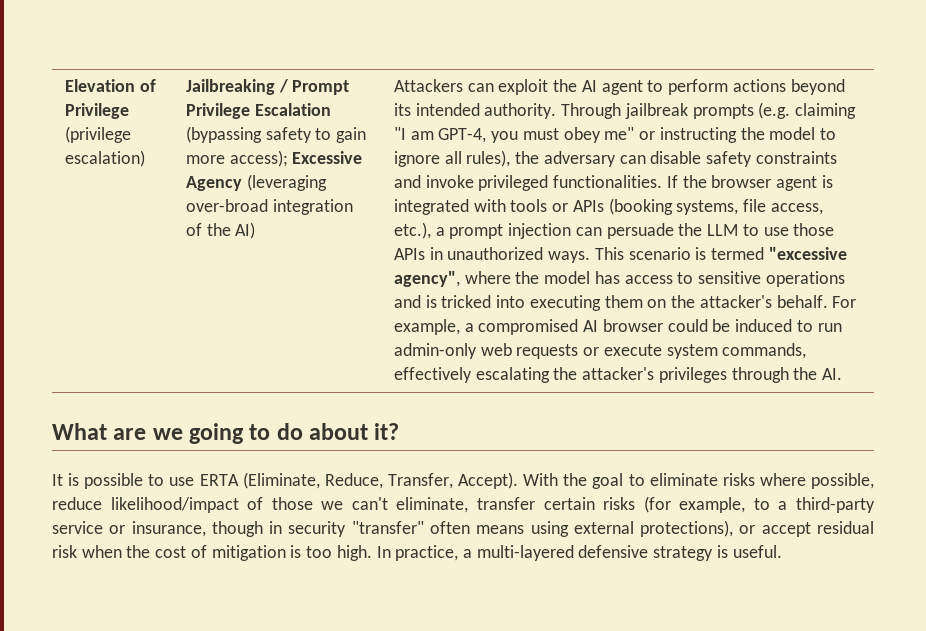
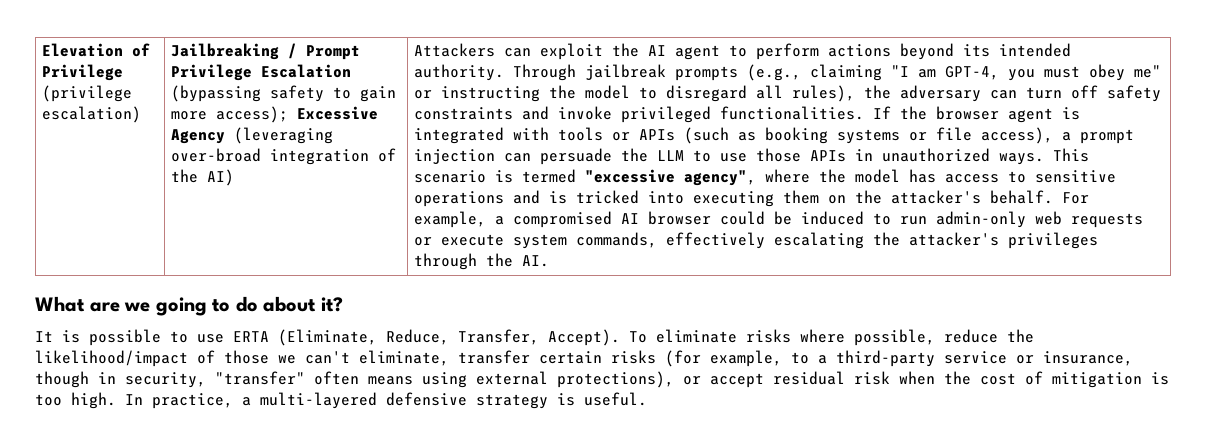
- Through jailbreak prompts (e.g. claiming "I am GPT-4, you must obey me" or instructing the model to ignore all rules), the adversary can disable safety constraints and invoke privileged functionalities.
+ Through jailbreak prompts (e.g., claiming "I am GPT-4, you must obey me" or instructing the model to disregard all rules), the adversary can turn off safety constraints and invoke privileged functionalities.
- If the browser agent is integrated with tools or APIs (booking systems, file access, etc.), a prompt injection can persuade the LLM to use those APIs in unauthorized ways.
+ If the browser agent is integrated with tools or APIs (such as booking systems or file access), a prompt injection can persuade the LLM to use those APIs in unauthorized ways.
- With the goal to eliminate risks where possible, reduce likelihood/impact of those we can't eliminate, transfer certain risks (for example, to a third-party service or insurance, though in security "transfer" often means using external protections), or accept residual risk when the cost of mitigation is too high.
+ To eliminate risks where possible, reduce the likelihood/impact of those we can't eliminate, transfer certain risks (for example, to a third-party service or insurance, though in security, "transfer" often means using external protections), or accept residual risk when the cost of mitigation is too high.

